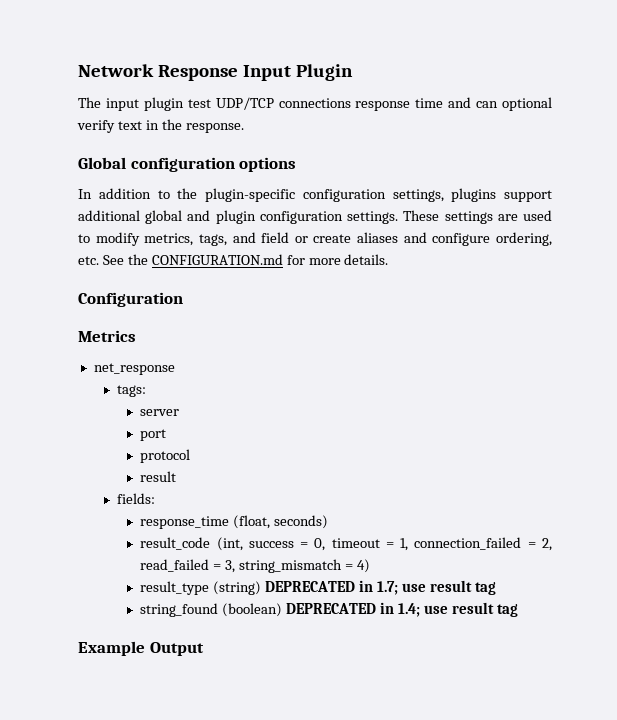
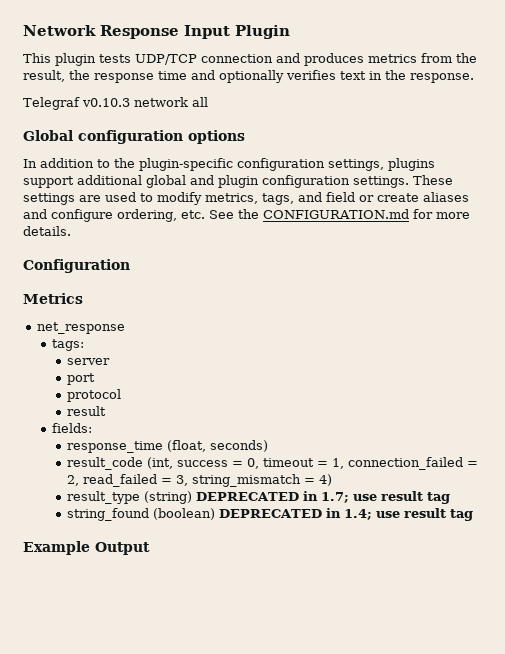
- The input plugin test UDP/TCP connections response time and can optional verify text in the response.
+ This plugin tests UDP/TCP connection and produces metrics from the result, the response time and optionally verifies text in the response.
+ Telegraf v0.10.3 network all

